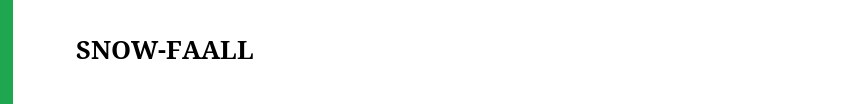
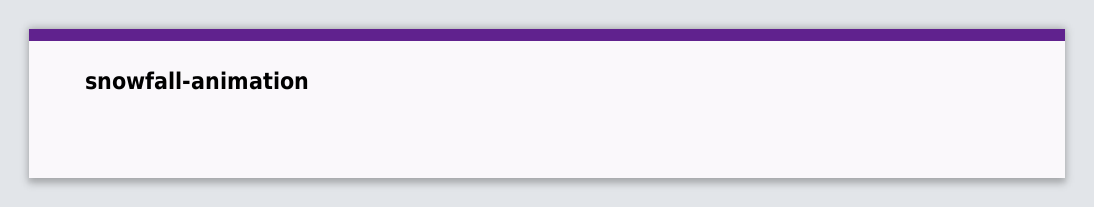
- SNOW-FAALL
+ snowfall-animation

